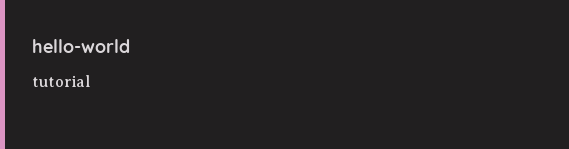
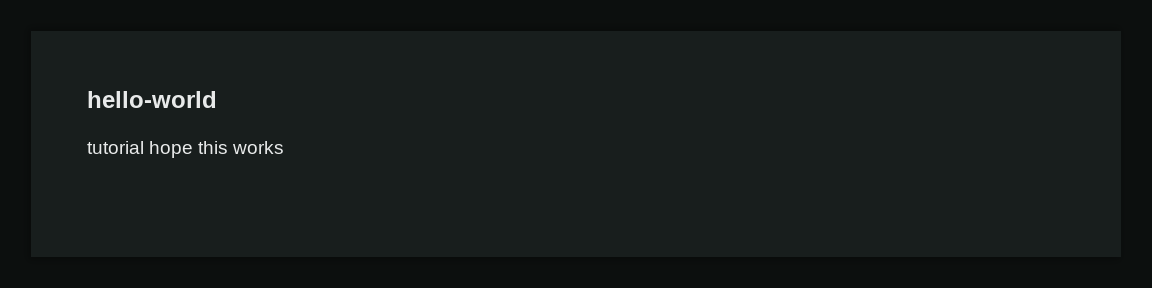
- tutorial
+ tutorial hope this works

